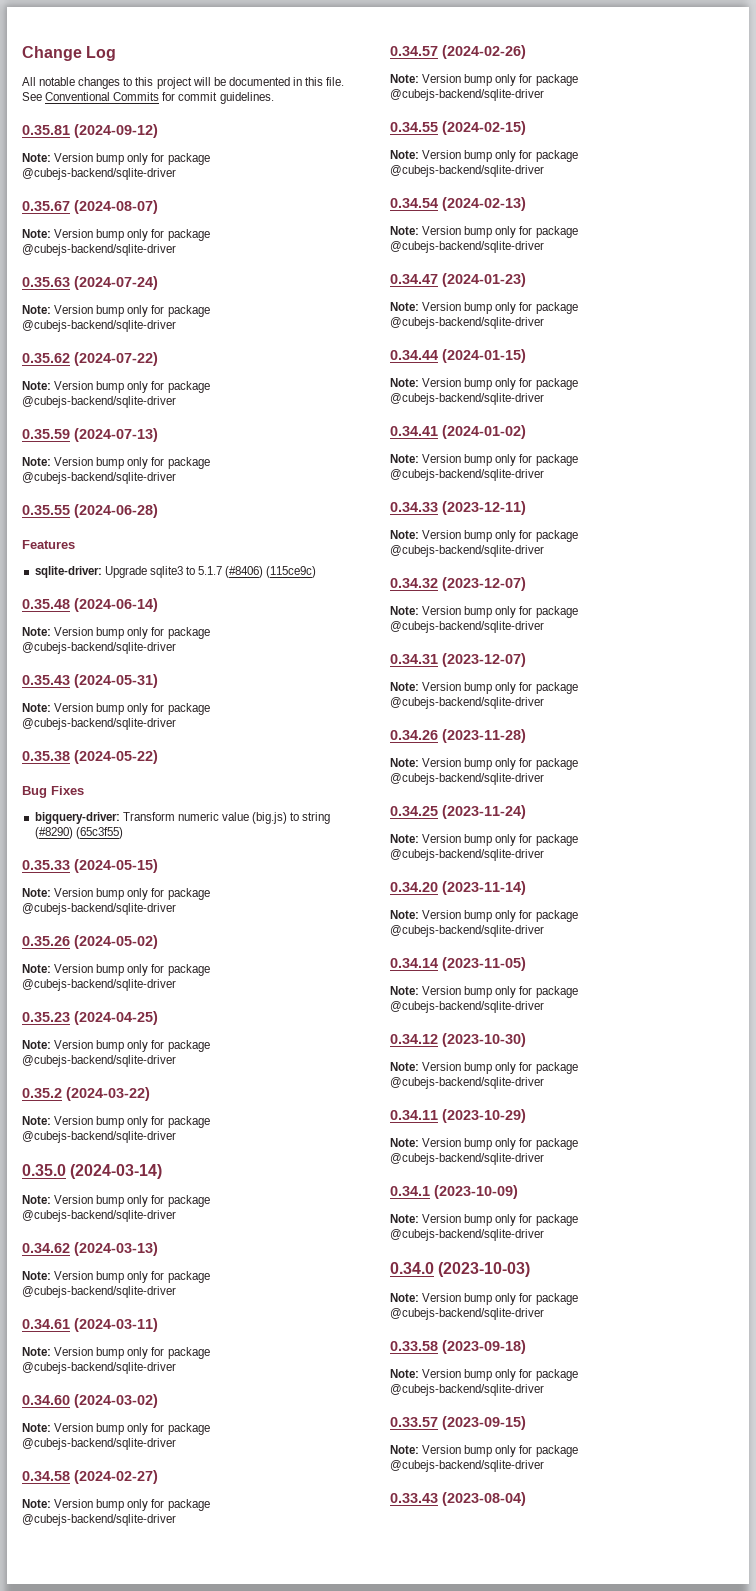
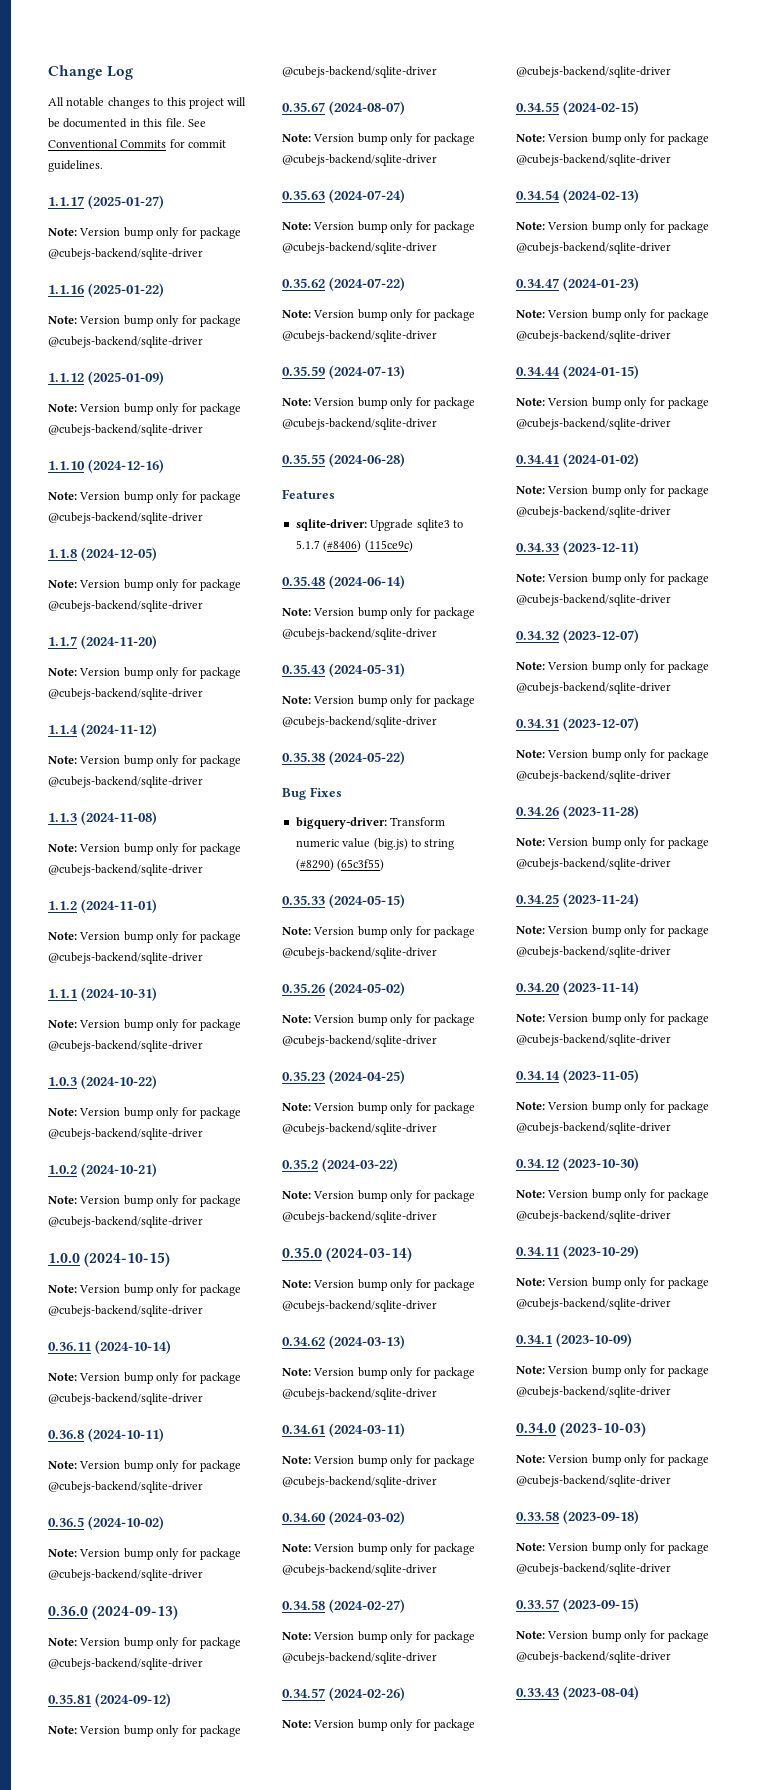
+ 1.1.17 (2025-01-27)
+ Note: Version bump only for package @cubejs-backend/sqlite-driver
+ 1.1.16 (2025-01-22)
+ Note: Version bump only for package @cubejs-backend/sqlite-driver
+ 1.1.12 (2025-01-09)
+ Note: Version bump only for package @cubejs-backend/sqlite-driver
+ 1.1.10 (2024-12-16)
+ Note: Version bump only for package @cubejs-backend/sqlite-driver
+ 1.1.8 (2024-12-05)
+ Note: Version bump only for package @cubejs-backend/sqlite-driver
+ 1.1.7 (2024-11-20)
+ Note: Version bump only for package @cubejs-backend/sqlite-driver
+ 1.1.4 (2024-11-12)
+ Note: Version bump only for package @cubejs-backend/sqlite-driver
+ 1.1.3 (2024-11-08)
+ Note: Version bump only for package @cubejs-backend/sqlite-driver
+ 1.1.2 (2024-11-01)
+ Note: Version bump only for package @cubejs-backend/sqlite-driver
+ 1.1.1 (2024-10-31)
+ Note: Version bump only for package @cubejs-backend/sqlite-driver
+ 1.0.3 (2024-10-22)
+ Note: Version bump only for package @cubejs-backend/sqlite-driver
+ 1.0.2 (2024-10-21)
+ Note: Version bump only for package @cubejs-backend/sqlite-driver
+ 1.0.0 (2024-10-15)
+ Note: Version bump only for package @cubejs-backend/sqlite-driver
+ 0.36.11 (2024-10-14)
+ Note: Version bump only for package @cubejs-backend/sqlite-driver
+ 0.36.8 (2024-10-11)
+ Note: Version bump only for package @cubejs-backend/sqlite-driver
+ 0.36.5 (2024-10-02)
+ Note: Version bump only for package @cubejs-backend/sqlite-driver
+ 0.36.0 (2024-09-13)
+ Note: Version bump only for package @cubejs-backend/sqlite-driver

